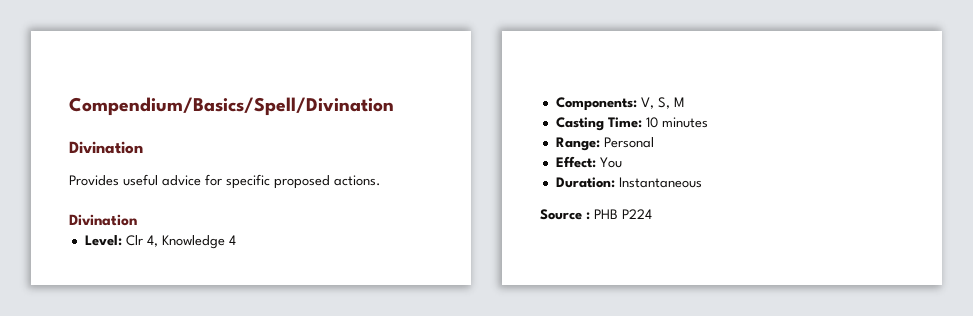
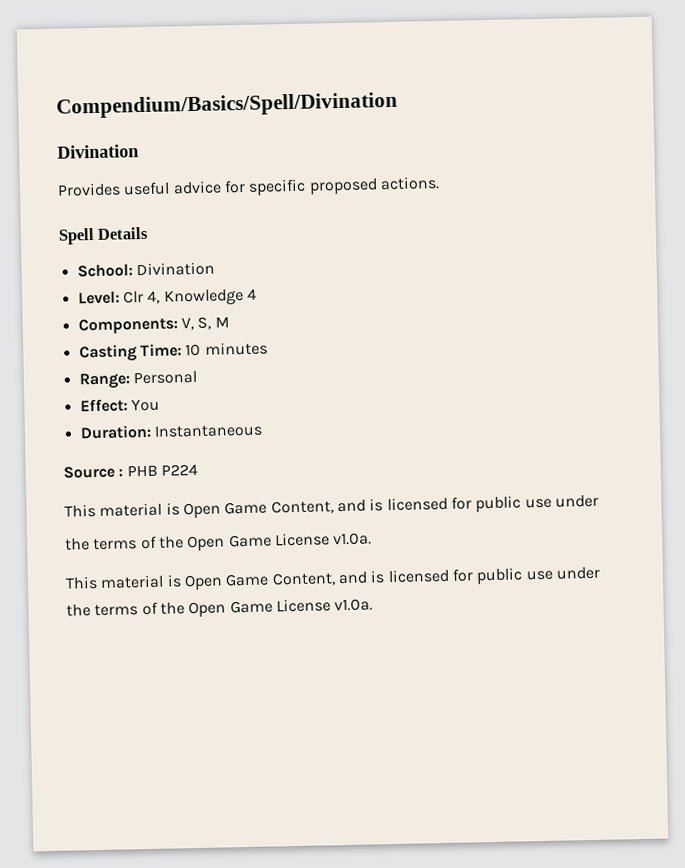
  Provides useful advice for specific proposed actions.
- Divination
+ Spell Details
+ School: Divination
  Source : PHB P224
+ This material is Open Game Content, and is licensed for public use under
+ the terms of the Open Game License v1.0a.
+ This material is Open Game Content, and is licensed for public use under the terms of the Open Game License v1.0a.

